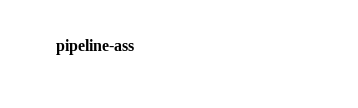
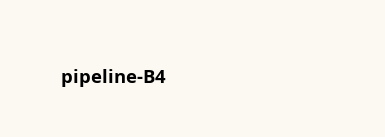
- pipeline-ass
+ pipeline-B4

